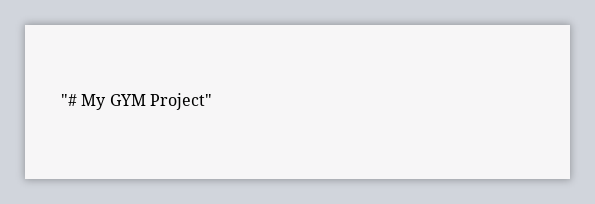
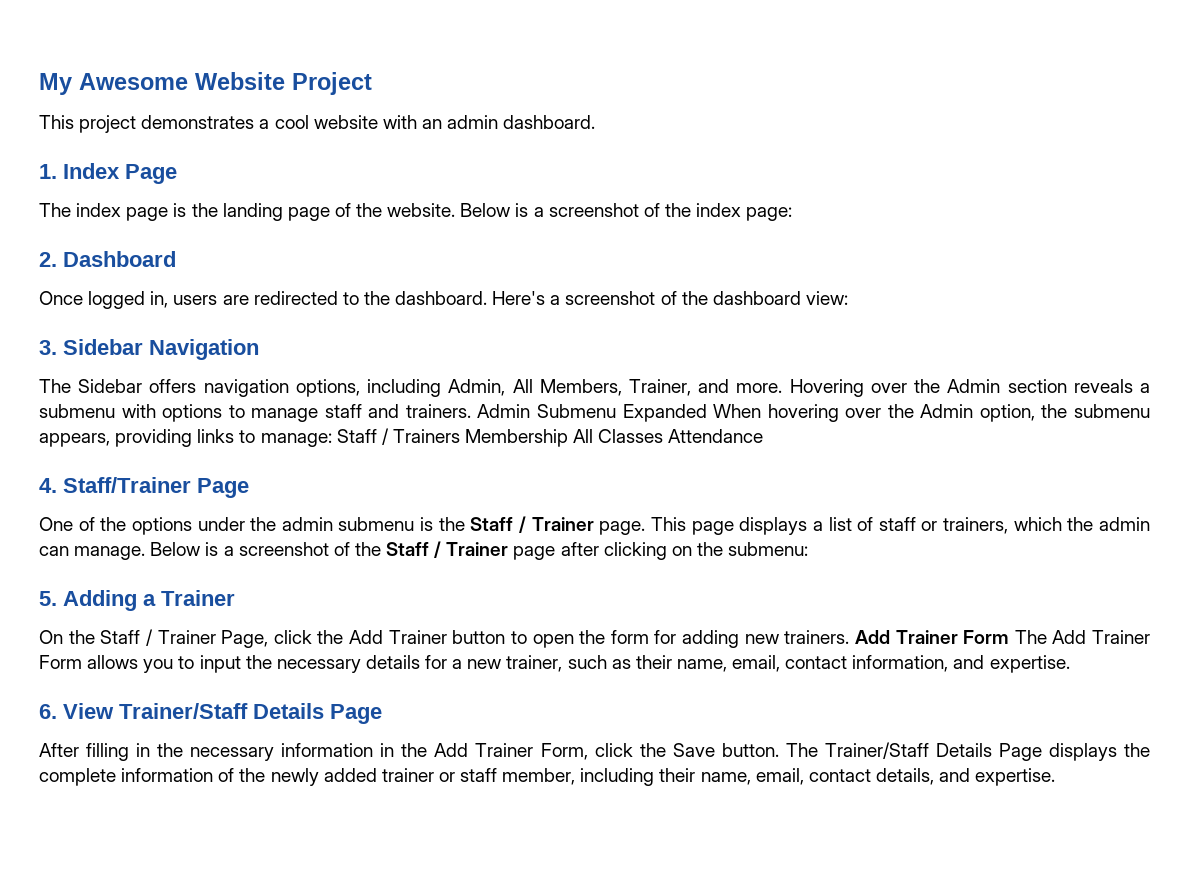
- "# My GYM Project"
+ My Awesome Website Project
+ This project demonstrates a cool website with an admin dashboard.
+ 1. Index Page
+ The index page is the landing page of the website. Below is a screenshot of the index page:
+ 2. Dashboard
+ Once logged in, users are redirected to the dashboard. Here's a screenshot of the dashboard view:
+ 3. Sidebar Navigation
+ The Sidebar offers navigation options, including Admin, All Members, Trainer, and more. Hovering over the Admin section reveals a submenu with options to manage staff and trainers. Admin Submenu Expanded When hovering over the Admin option, the submenu appears, providing links to manage: Staff / Trainers Membership All Classes Attendance
+ 4. Staff/Trainer Page
+ One of the options under the admin submenu is the Staff / Trainer page. This page displays a list of staff or trainers, which the admin can manage. Below is a screenshot of the Staff / Trainer page after clicking on the submenu:
+ 5. Adding a Trainer
+ On the Staff / Trainer Page, click the Add Trainer button to open the form for adding new trainers. Add Trainer Form The Add Trainer Form allows you to input the necessary details for a new trainer, such as their name, email, contact information, and expertise.
+ 6. View Trainer/Staff Details Page
+ After filling in the necessary information in the Add Trainer Form, click the Save button. The Trainer/Staff Details Page displays the complete information of the newly added trainer or staff member, including their name, email, contact details, and expertise.

